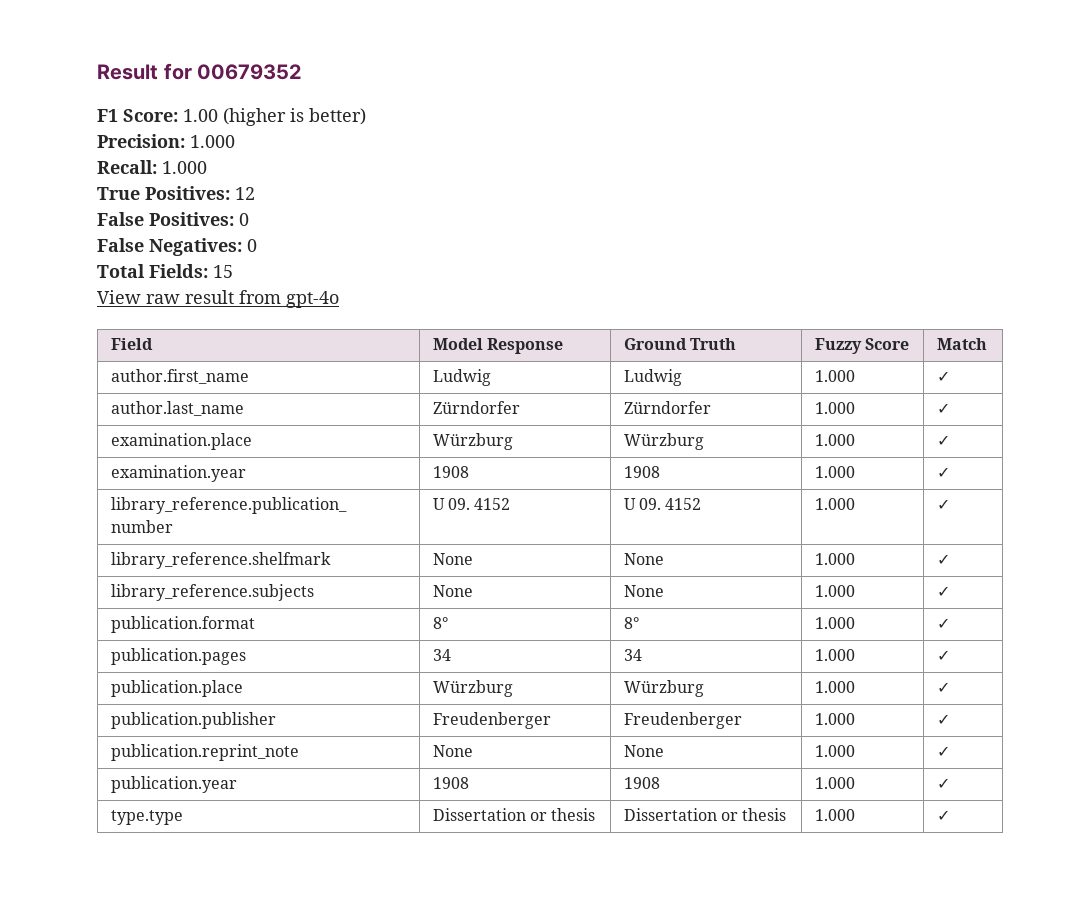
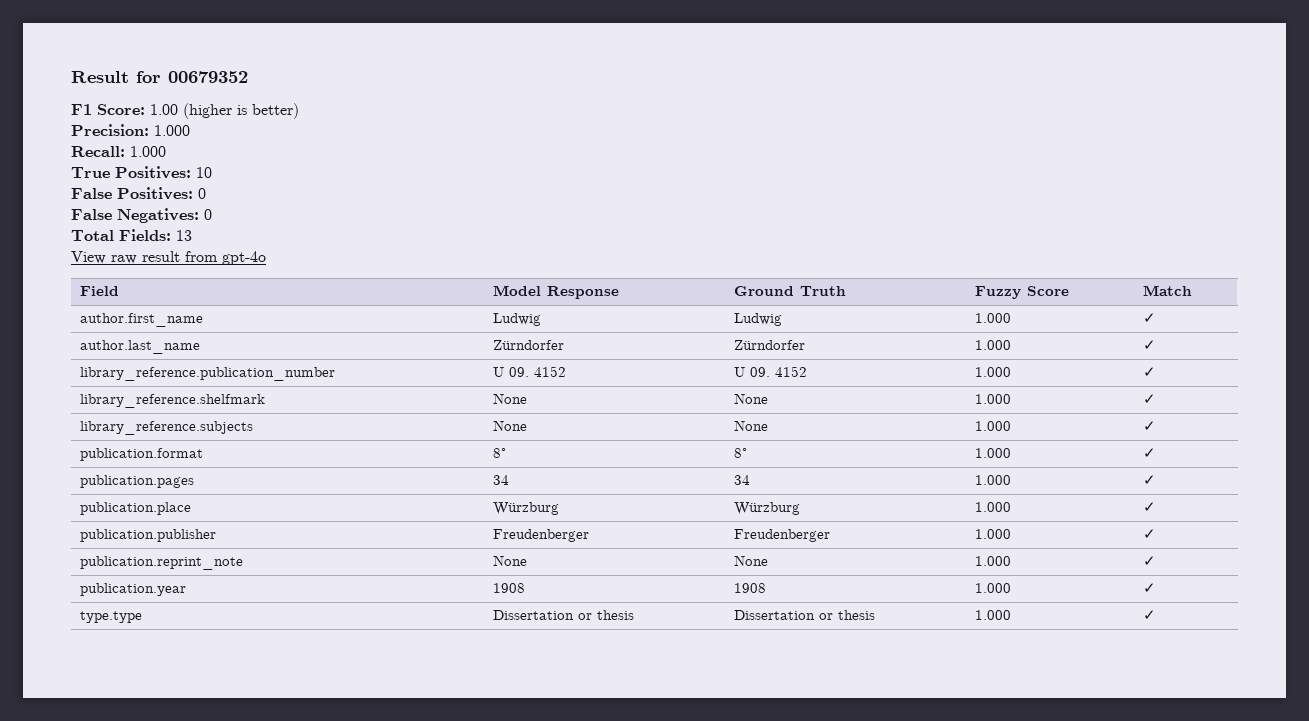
- True Positives: 12
+ True Positives: 10
- Total Fields: 15
+ Total Fields: 13
- examination.place | Würzburg | Würzburg | 1.000 | ✓
- examination.year | 1908 | 1908 | 1.000 | ✓

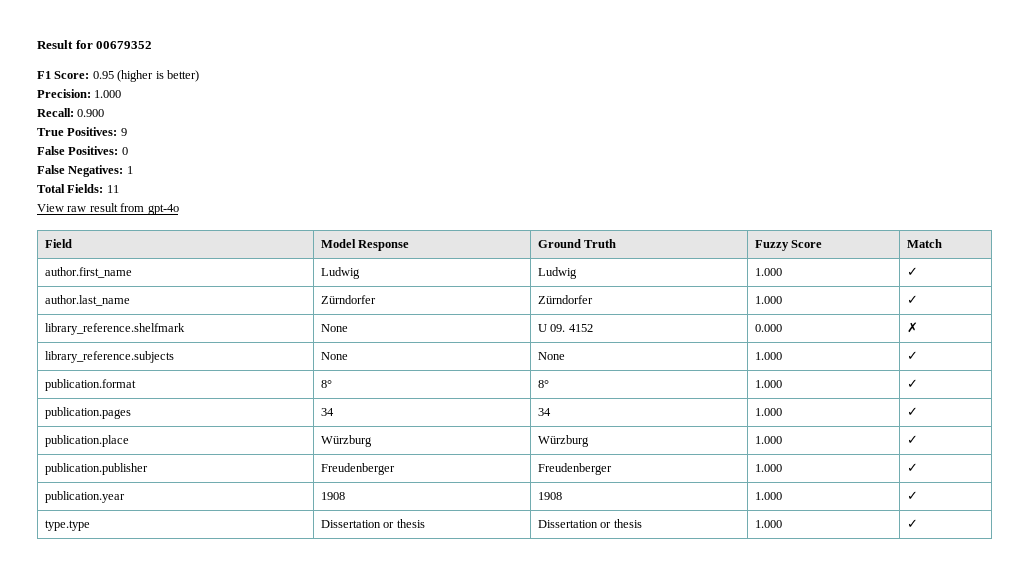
- F1 Score: 1.00 (higher is better)
+ F1 Score: 0.95 (higher is better)
- Recall: 1.000
+ Recall: 0.900
- True Positives: 10
+ True Positives: 9
- False Negatives: 0
+ False Negatives: 1
- Total Fields: 13
+ Total Fields: 11
- library_reference.publication_number | U 09. 4152 | U 09. 4152 | 1.000 | ✓
- library_reference.shelfmark | None | None | 1.000 | ✓
+ library_reference.shelfmark | None | U 09. 4152 | 0.000 | ✗
- publication.reprint_note | None | None | 1.000 | ✓

